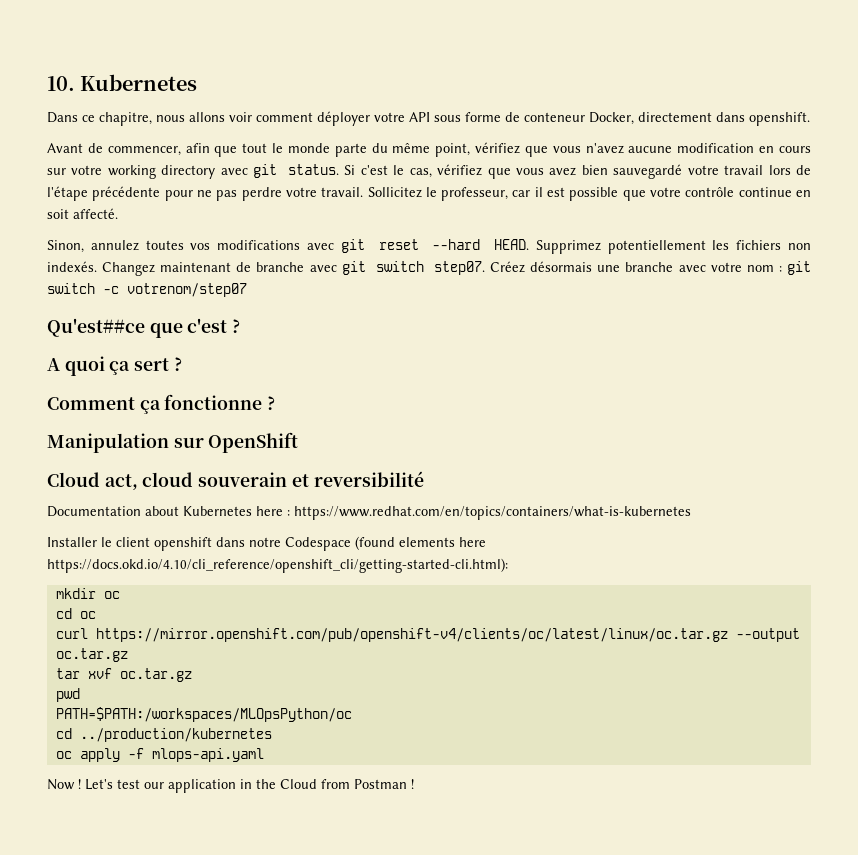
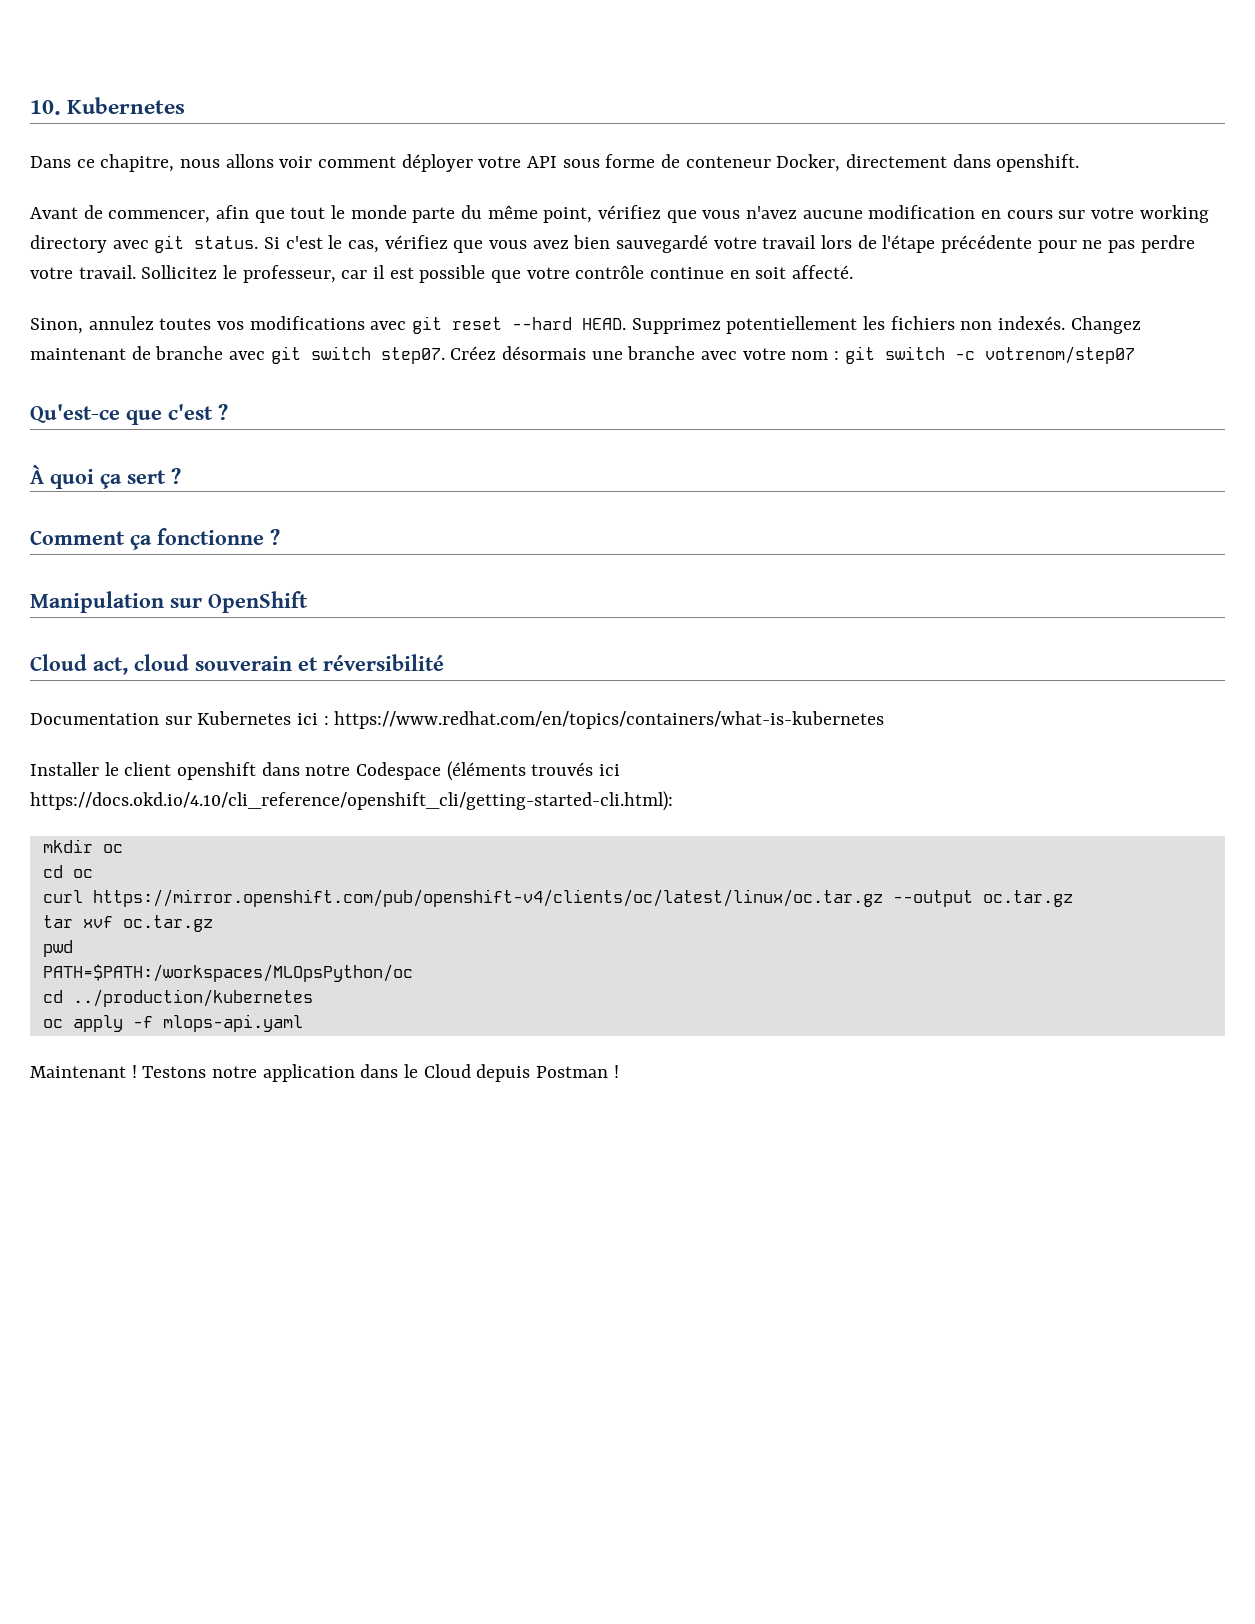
- Qu'est##ce que c'est ?
+ Qu'est-ce que c'est ?
- A quoi ça sert ?
+ À quoi ça sert ?
- Cloud act, cloud souverain et reversibilité
+ Cloud act, cloud souverain et réversibilité
- Documentation about Kubernetes here : https://www.redhat.com/en/topics/containers/what-is-kubernetes
+ Documentation sur Kubernetes ici : https://www.redhat.com/en/topics/containers/what-is-kubernetes
- Installer le client openshift dans notre Codespace (found elements here https://docs.okd.io/4.10/cli_reference/openshift_cli/getting-started-cli.html):
+ Installer le client openshift dans notre Codespace (éléments trouvés ici https://docs.okd.io/4.10/cli_reference/openshift_cli/getting-started-cli.html):
- Now ! Let's test our application in the Cloud from Postman !
+ Maintenant ! Testons notre application dans le Cloud depuis Postman !

